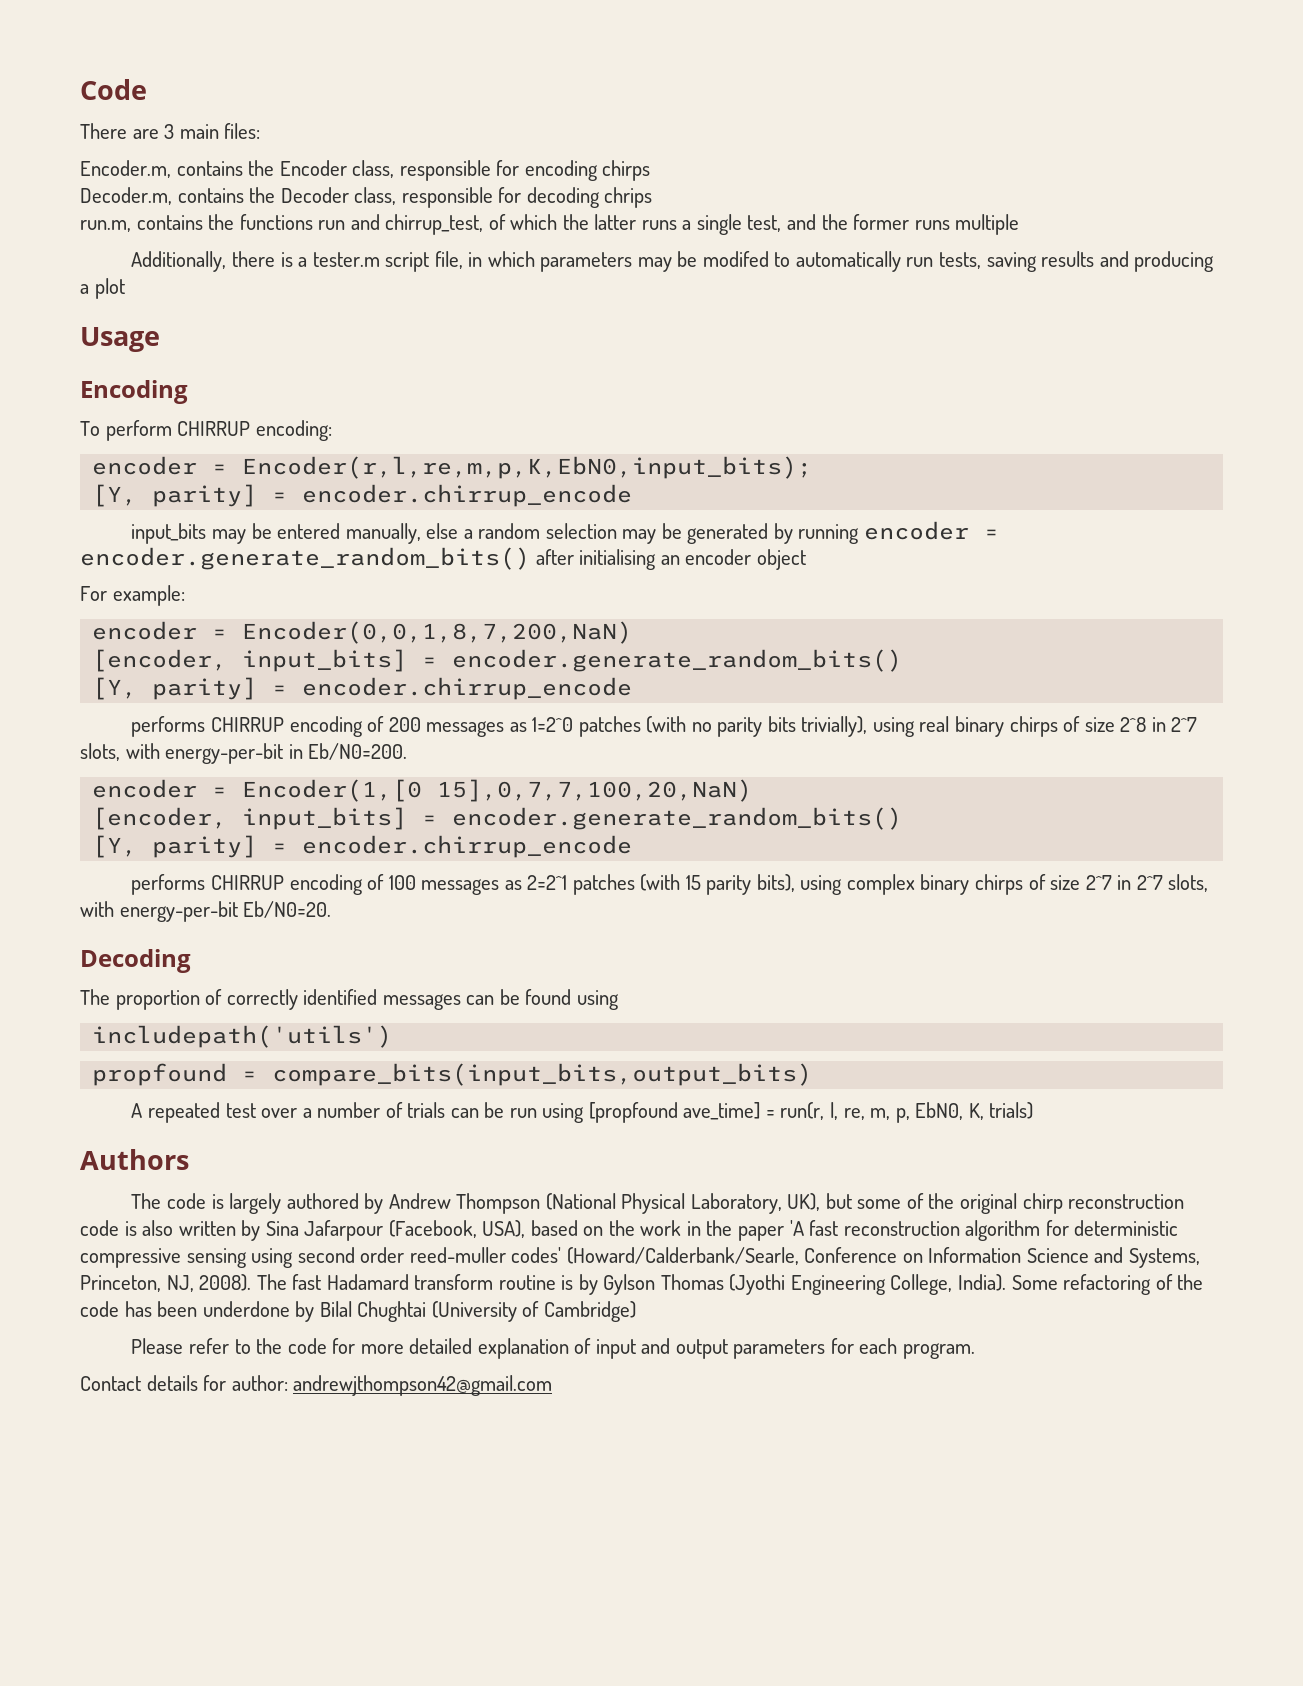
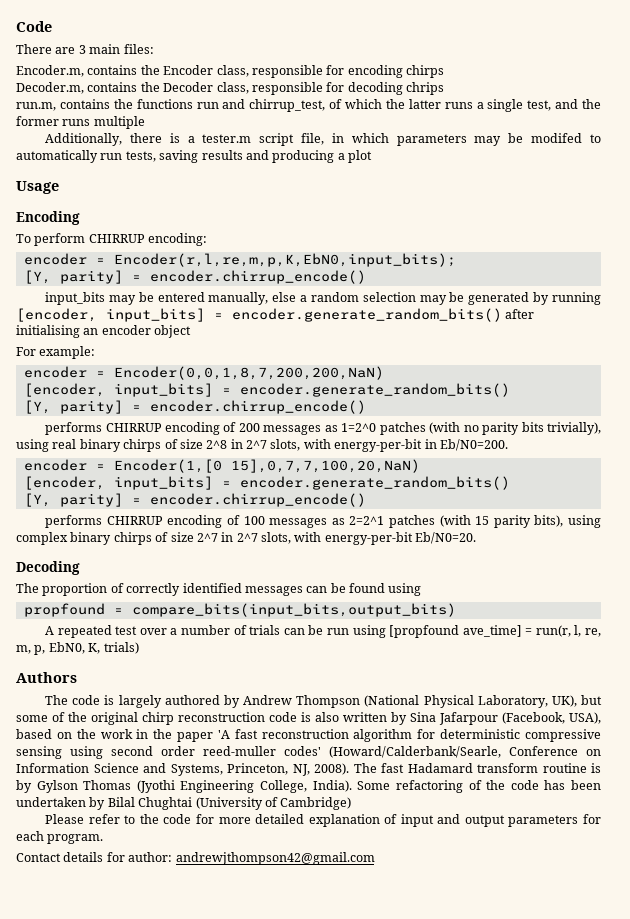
  encoder = Encoder(r,l,re,m,p,K,EbN0,input_bits);
- [Y, parity] = encoder.chirrup_encode
+ [Y, parity] = encoder.chirrup_encode()
- input_bits may be entered manually, else a random selection may be generated by running encoder = encoder.generate_random_bits() after initialising an encoder object
+ input_bits may be entered manually, else a random selection may be generated by running [encoder, input_bits] = encoder.generate_random_bits() after initialising an encoder object
- encoder = Encoder(0,0,1,8,7,200,NaN)
+ encoder = Encoder(0,0,1,8,7,200,200,NaN)
  [encoder, input_bits] = encoder.generate_random_bits()
- [Y, parity] = encoder.chirrup_encode
+ [Y, parity] = encoder.chirrup_encode()
  encoder = Encoder(1,[0 15],0,7,7,100,20,NaN)
  [encoder, input_bits] = encoder.generate_random_bits()
- [Y, parity] = encoder.chirrup_encode
+ [Y, parity] = encoder.chirrup_encode()
- includepath('utils')
- Some refactoring of the code has been underdone by Bilal Chughtai (University of Cambridge)
+ Some refactoring of the code has been undertaken by Bilal Chughtai (University of Cambridge)

